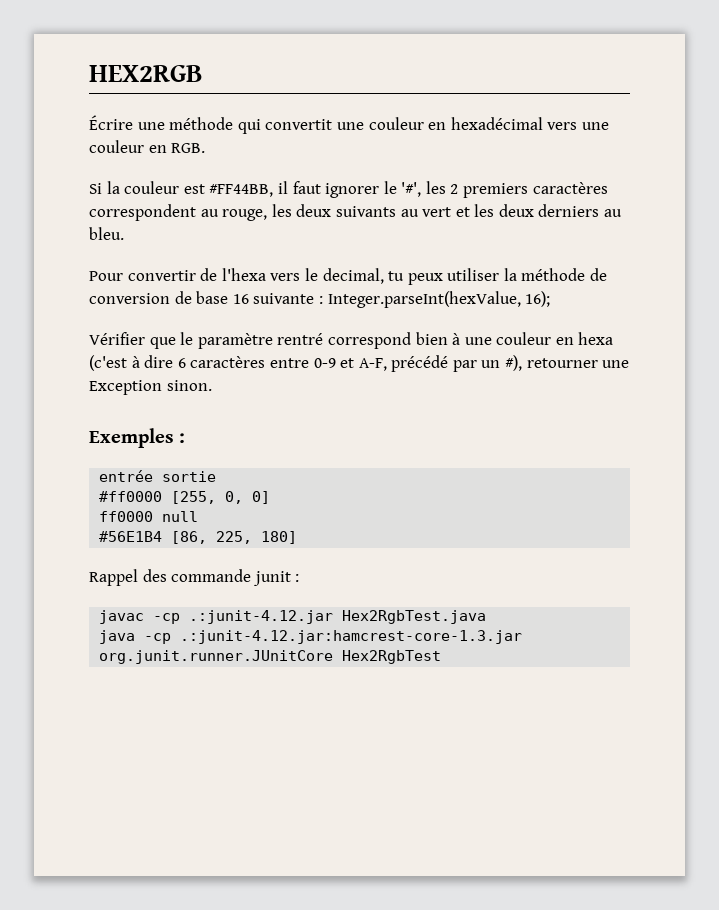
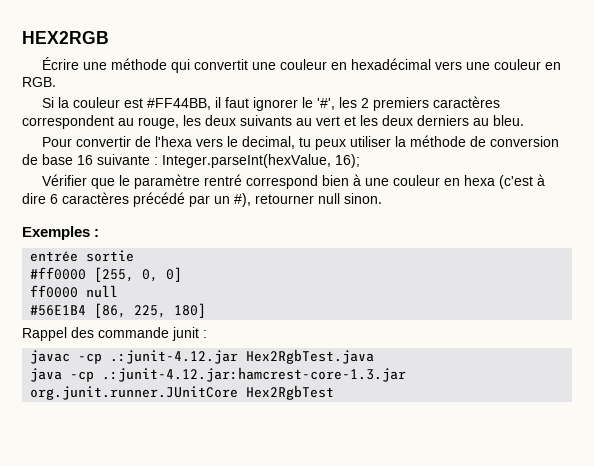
- Vérifier que le paramètre rentré correspond bien à une couleur en hexa (c'est à dire 6 caractères entre 0-9 et A-F, précédé par un #), retourner une Exception sinon.
+ Vérifier que le paramètre rentré correspond bien à une couleur en hexa (c'est à dire 6 caractères précédé par un #), retourner null sinon.

